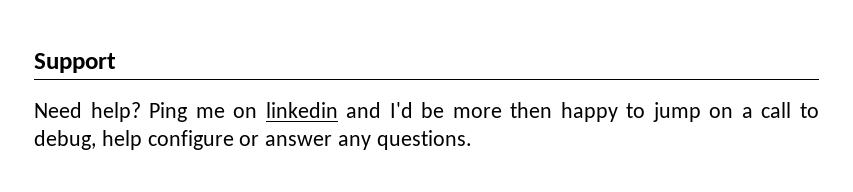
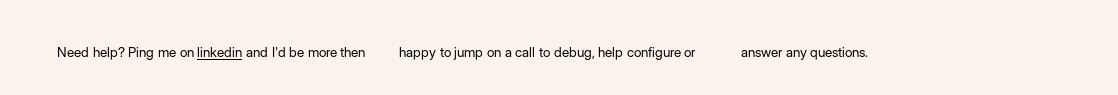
- Support

